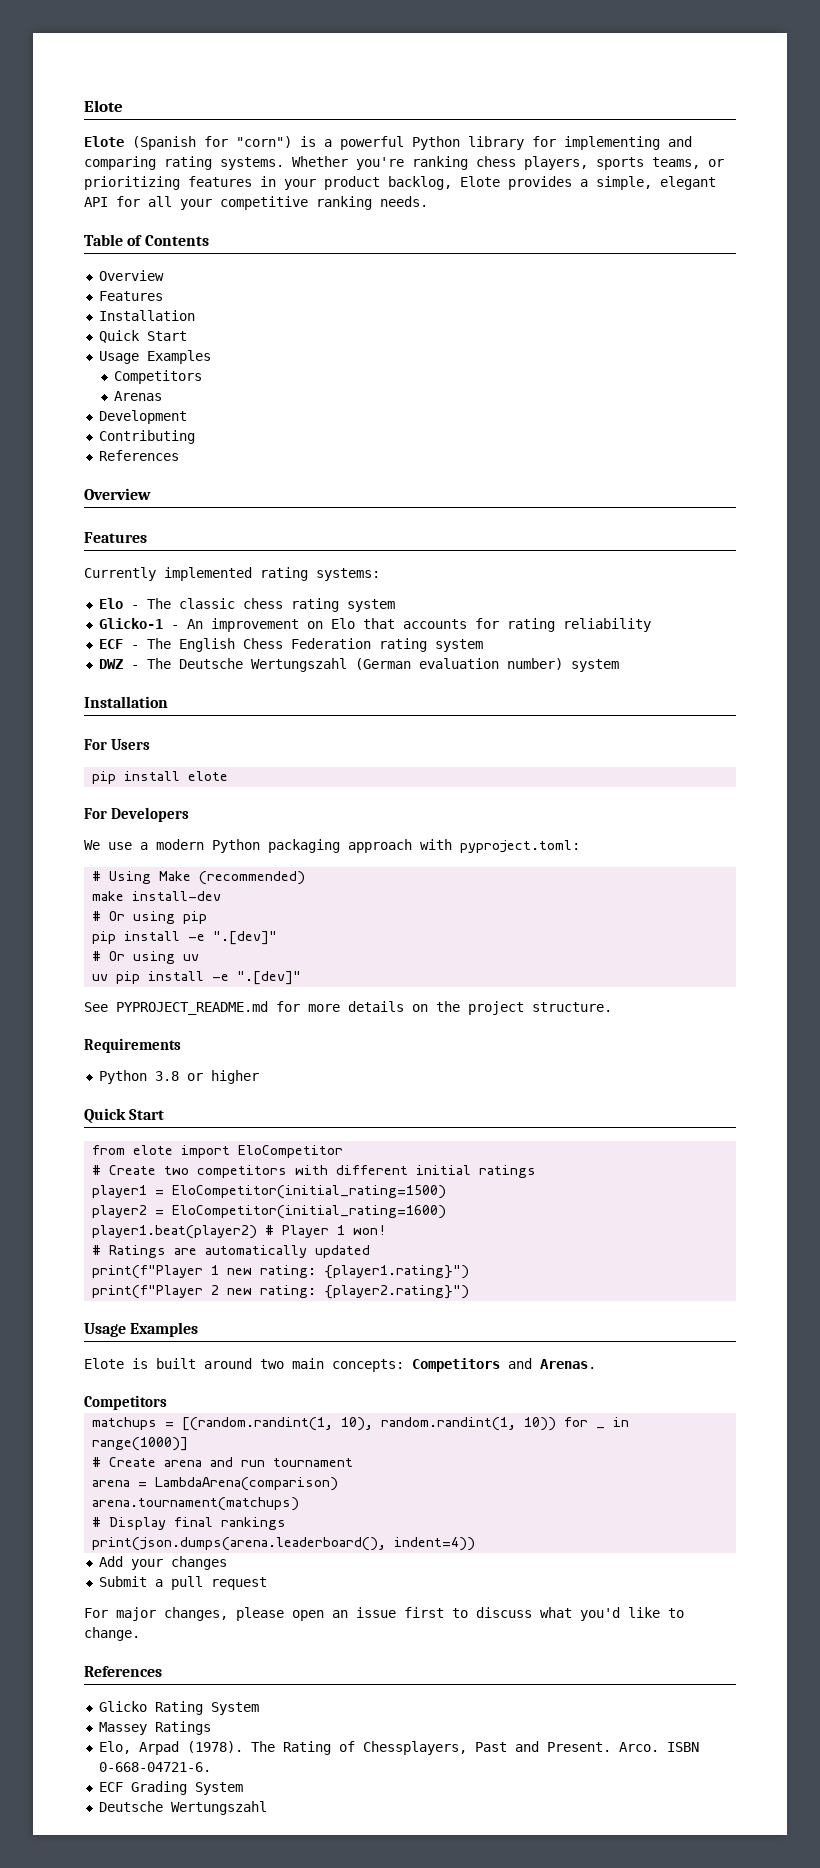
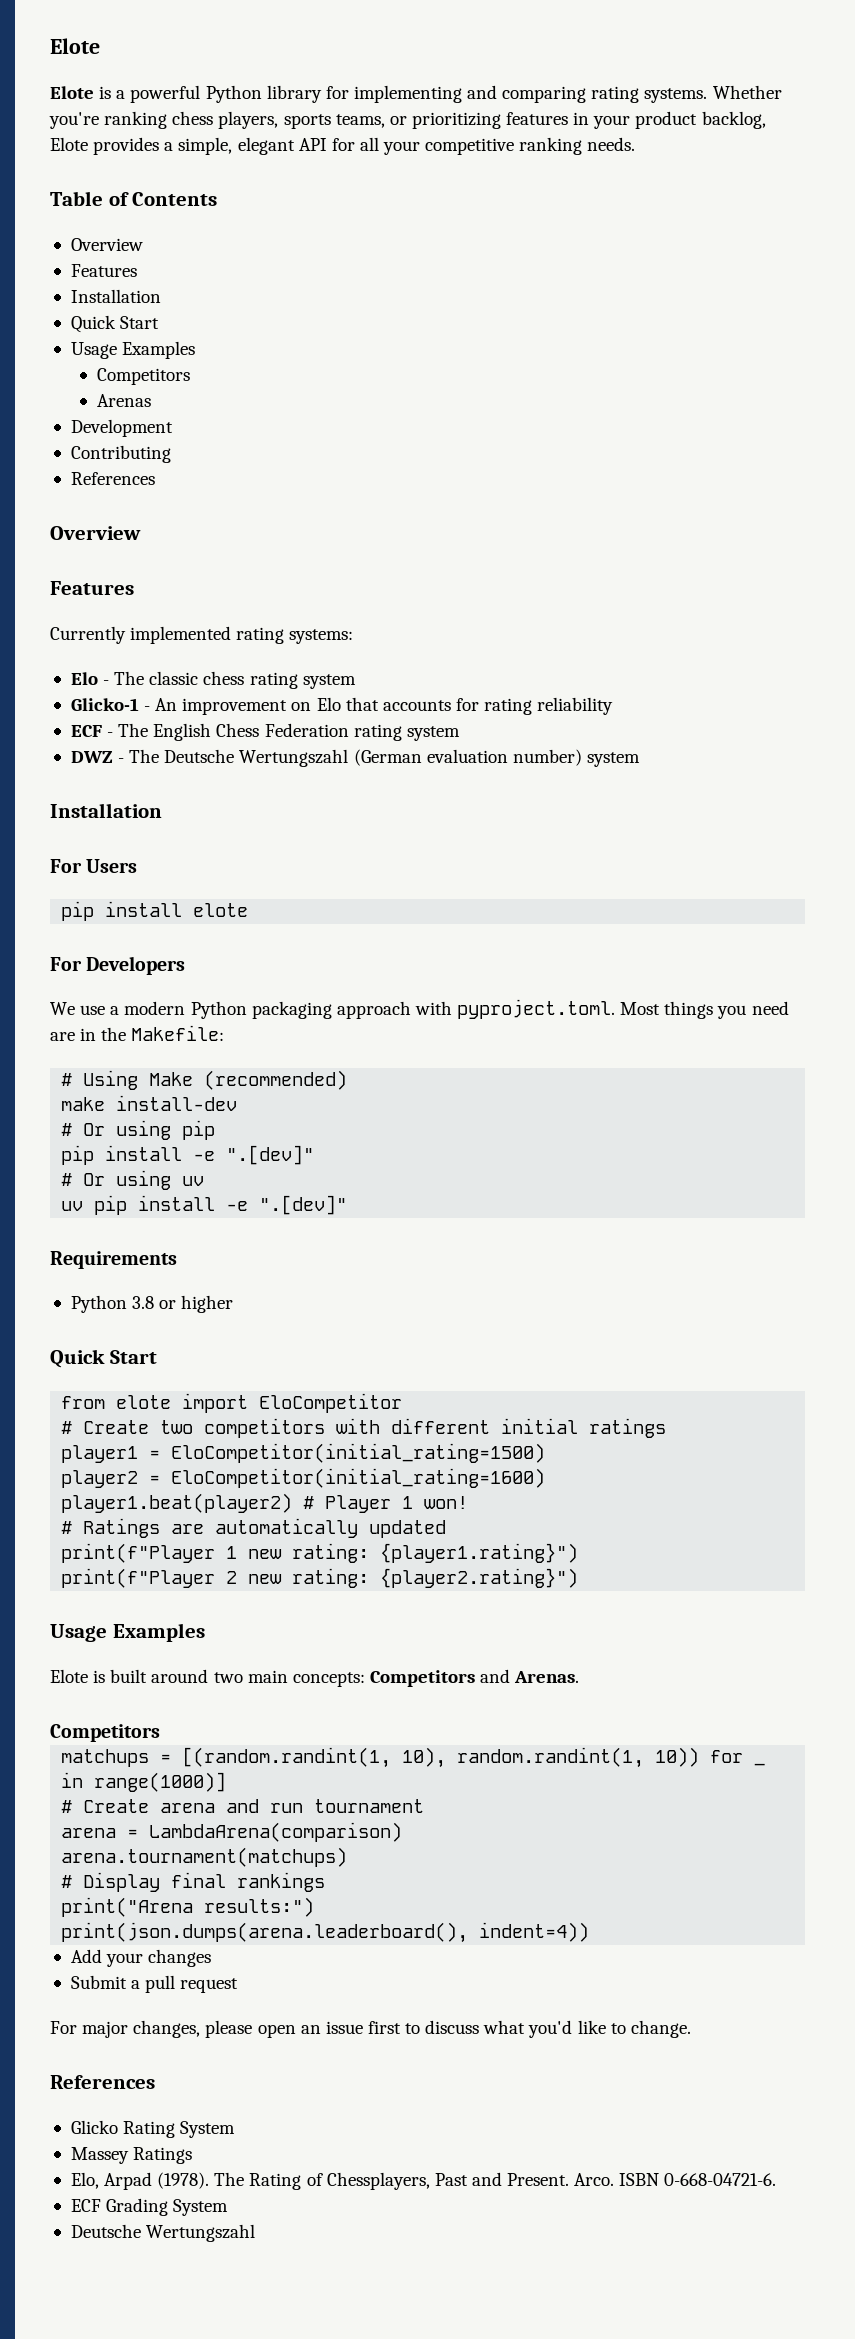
- Elote (Spanish for "corn") is a powerful Python library for implementing and comparing rating systems.
+ Elote is a powerful Python library for implementing and comparing rating systems.
- We use a modern Python packaging approach with pyproject.toml:
+ We use a modern Python packaging approach with pyproject.toml. Most things you need are in the Makefile:
- See PYPROJECT_README.md for more details on the project structure.
+ print("Arena results:")

